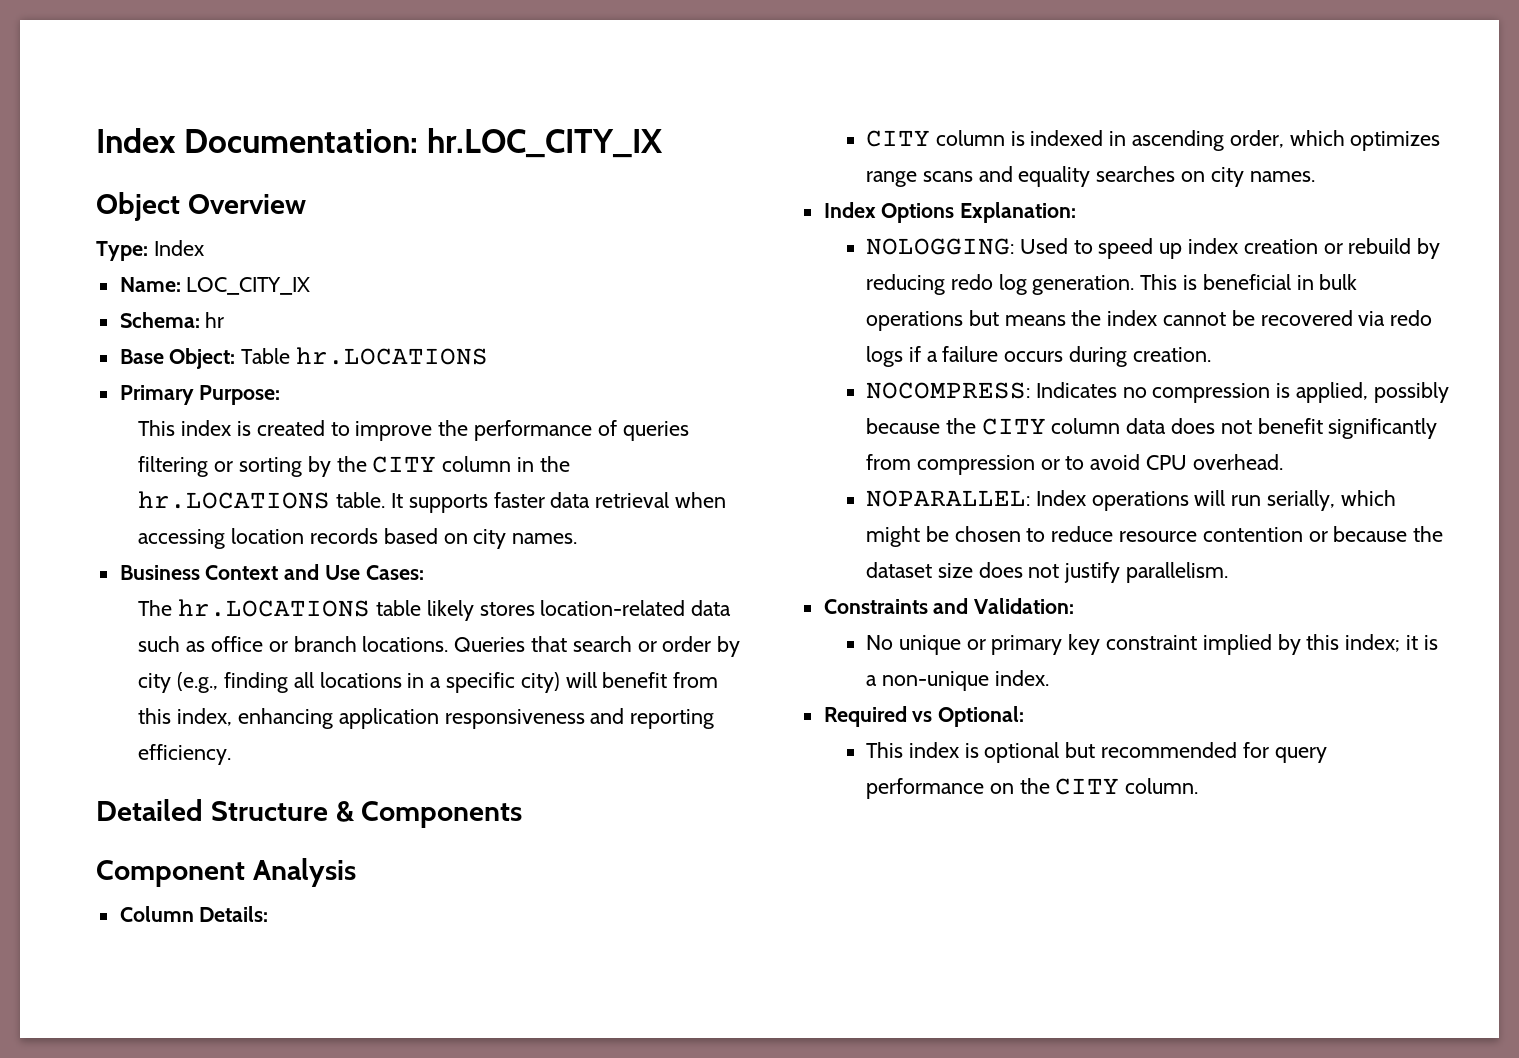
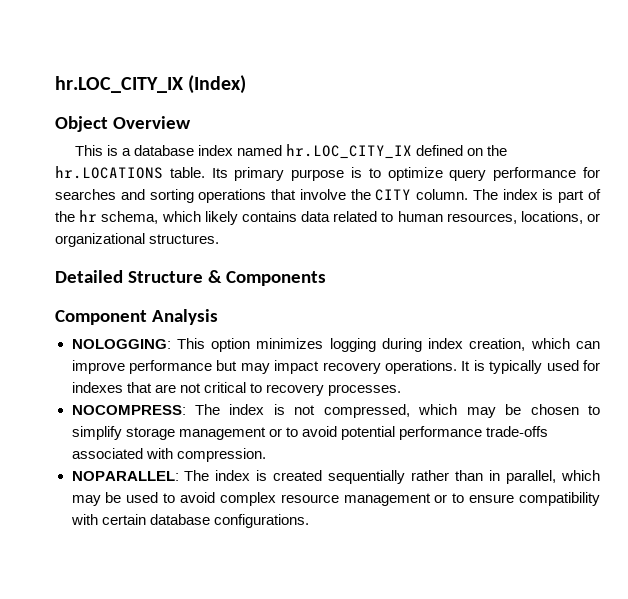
- Index Documentation: hr.LOC_CITY_IX
+ hr.LOC_CITY_IX (Index)
- Type: Index
- Name: LOC_CITY_IX
- Schema: hr
- Base Object: Table hr.LOCATIONS
- Primary Purpose:
- This index is created to improve the performance of queries filtering or sorting by the CITY column in the hr.LOCATIONS table. It supports faster data retrieval when accessing location records based on city names.
- Business Context and Use Cases:
- The hr.LOCATIONS table likely stores location-related data such as office or branch locations. Queries that search or order by city (e.g., finding all locations in a specific city) will benefit from this index, enhancing application responsiveness and reporting efficiency.
+ This is a database index named hr.LOC_CITY_IX defined on the hr.LOCATIONS table. Its primary purpose is to optimize query performance for searches and sorting operations that involve the CITY column. The index is part of the hr schema, which likely contains data related to human resources, locations, or organizational structures.
- Column Details:
- CITY column is indexed in ascending order, which optimizes range scans and equality searches on city names.
- Index Options Explanation:
- NOLOGGING: Used to speed up index creation or rebuild by reducing redo log generation. This is beneficial in bulk operations but means the index cannot be recovered via redo logs if a failure occurs during creation.
- NOCOMPRESS: Indicates no compression is applied, possibly because the CITY column data does not benefit significantly from compression or to avoid CPU overhead.
- NOPARALLEL: Index operations will run serially, which might be chosen to reduce resource contention or because the dataset size does not justify parallelism.
- Constraints and Validation:
- No unique or primary key constraint implied by this index; it is a non-unique index.
- Required vs Optional:
- This index is optional but recommended for query performance on the CITY column.
+ NOLOGGING: This option minimizes logging during index creation, which can improve performance but may impact recovery operations. It is typically used for indexes that are not critical to recovery processes.
+ NOCOMPRESS: The index is not compressed, which may be chosen to simplify storage management or to avoid potential performance trade-offs associated with compression.
+ NOPARALLEL: The index is created sequentially rather than in parallel, which may be used to avoid complex resource management or to ensure compatibility with certain database configurations.

